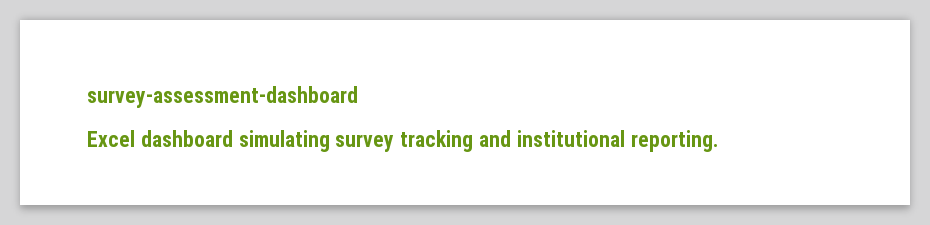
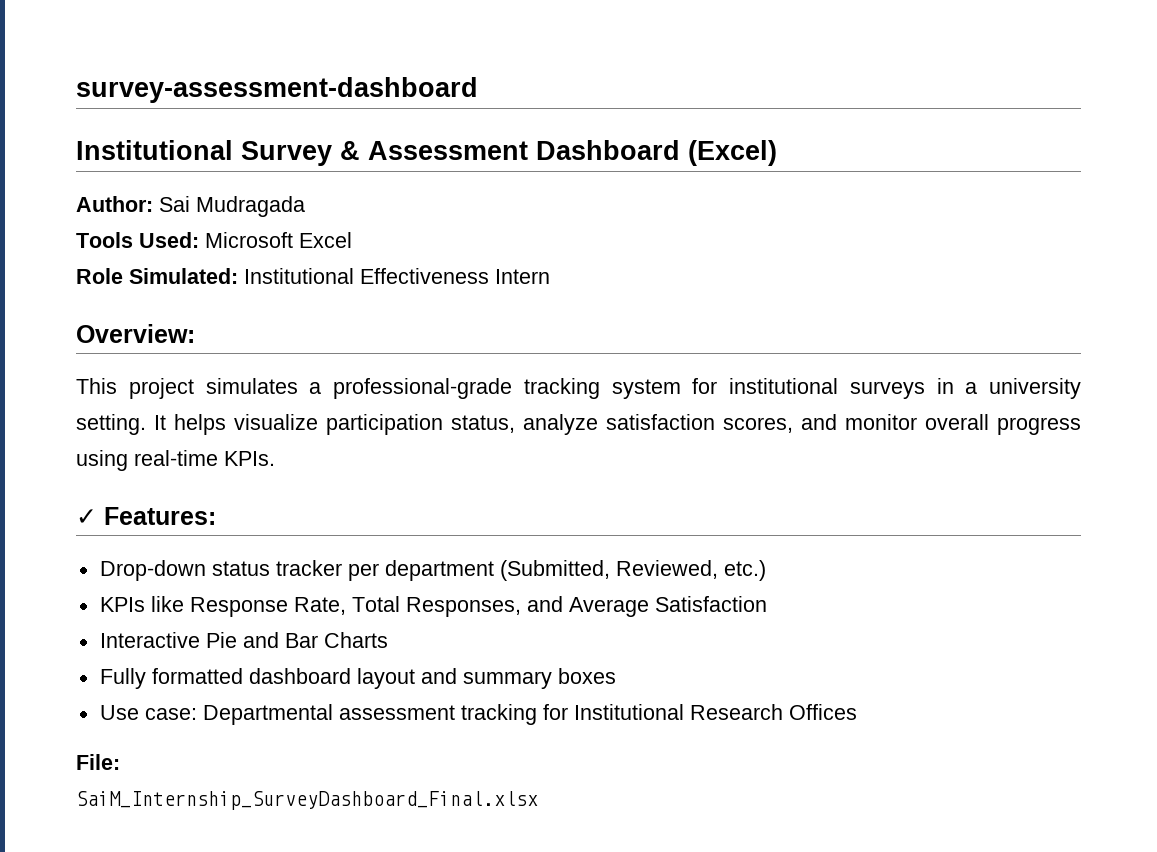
- Excel dashboard simulating survey tracking and institutional reporting.
+ Institutional Survey & Assessment Dashboard (Excel)
+ Author: Sai Mudragada
+ Tools Used: Microsoft Excel
+ Role Simulated: Institutional Effectiveness Intern
+ Overview:
+ This project simulates a professional-grade tracking system for institutional surveys in a university setting. It helps visualize participation status, analyze satisfaction scores, and monitor overall progress using real-time KPIs.
+ ✓ Features:
+ Drop-down status tracker per department (Submitted, Reviewed, etc.)
+ KPIs like Response Rate, Total Responses, and Average Satisfaction
+ Interactive Pie and Bar Charts
+ Fully formatted dashboard layout and summary boxes
+ Use case: Departmental assessment tracking for Institutional Research Offices
+ File:
+ SaiM_Internship_SurveyDashboard_Final.xlsx

